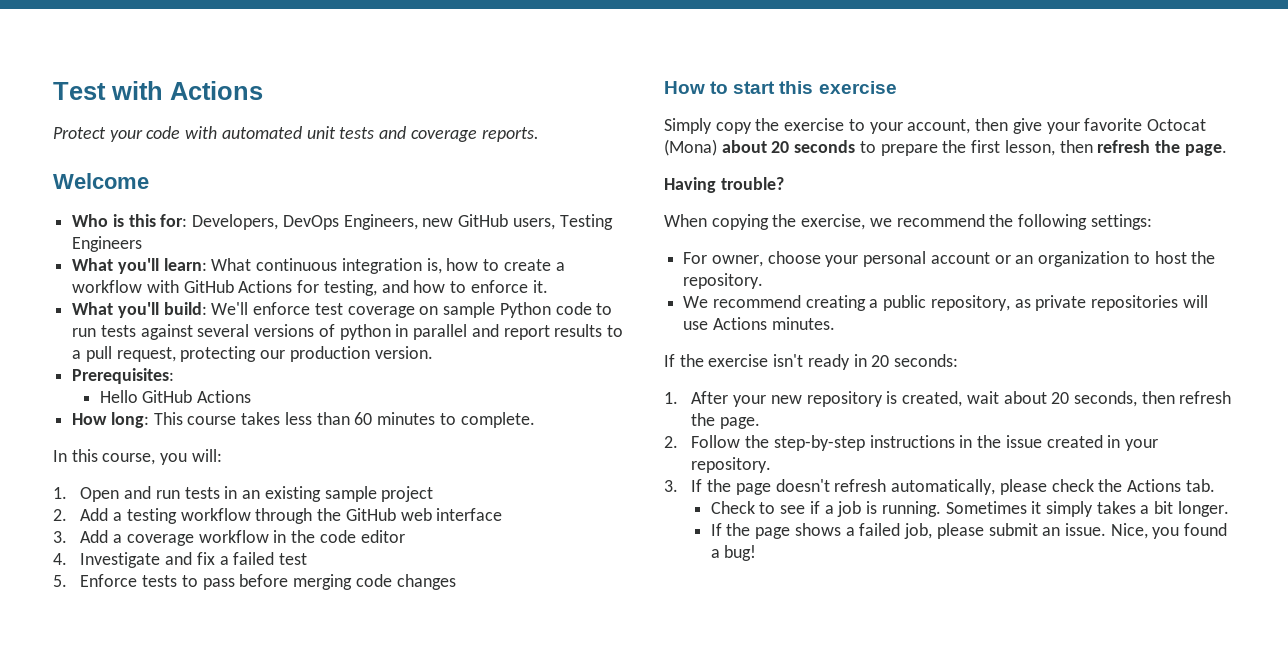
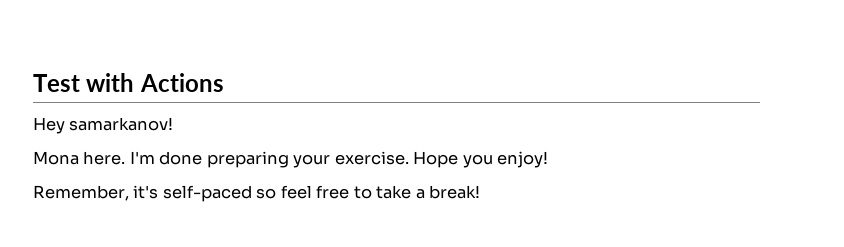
- Protect your code with automated unit tests and coverage reports.
- Welcome
- Who is this for: Developers, DevOps Engineers, new GitHub users, Testing Engineers
- What you'll learn: What continuous integration is, how to create a workflow with GitHub Actions for testing, and how to enforce it.
- What you'll build: We'll enforce test coverage on sample Python code to run tests against several versions of python in parallel and report results to a pull request, protecting our production version.
- Prerequisites:
- Hello GitHub Actions
- How long: This course takes less than 60 minutes to complete.
- In this course, you will:
- 1. Open and run tests in an existing sample project
- 2. Add a testing workflow through the GitHub web interface
- 3. Add a coverage workflow in the code editor
- 4. Investigate and fix a failed test
- 5. Enforce tests to pass before merging code changes
- How to start this exercise
- Simply copy the exercise to your account, then give your favorite Octocat (Mona) about 20 seconds to prepare the first lesson, then refresh the page.
- Having trouble?
- When copying the exercise, we recommend the following settings:
- For owner, choose your personal account or an organization to host the repository.
- We recommend creating a public repository, as private repositories will use Actions minutes.
- If the exercise isn't ready in 20 seconds:
- 1. After your new repository is created, wait about 20 seconds, then refresh the page.
- 2. Follow the step-by-step instructions in the issue created in your repository.
- 3. If the page doesn't refresh automatically, please check the Actions tab.
- Check to see if a job is running. Sometimes it simply takes a bit longer.
- If the page shows a failed job, please submit an issue. Nice, you found a bug!
+ Hey samarkanov!
+ Mona here. I'm done preparing your exercise. Hope you enjoy!
+ Remember, it's self-paced so feel free to take a break!

